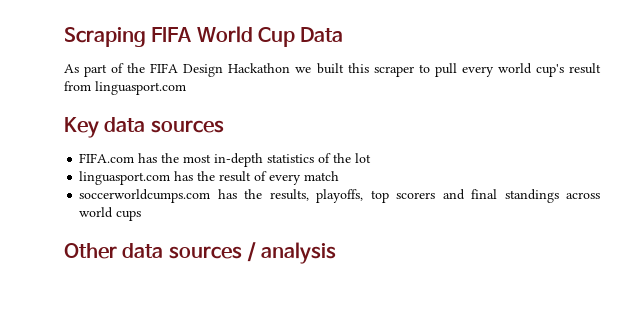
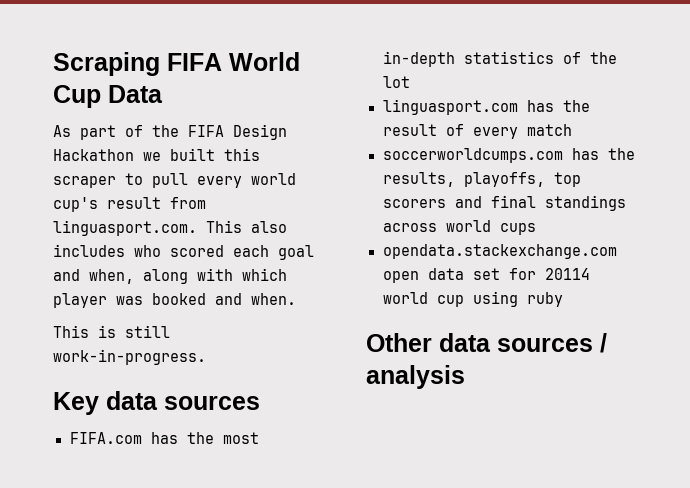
- As part of the FIFA Design Hackathon we built this scraper to pull every world cup's result from linguasport.com
+ As part of the FIFA Design Hackathon we built this scraper to pull every world cup's result from linguasport.com. This also includes who scored each goal and when, along with which player was booked and when.
+ This is still work-in-progress.
+ opendata.stackexchange.com open data set for 20114 world cup using ruby

